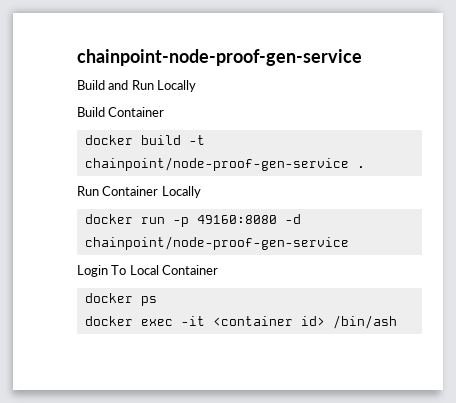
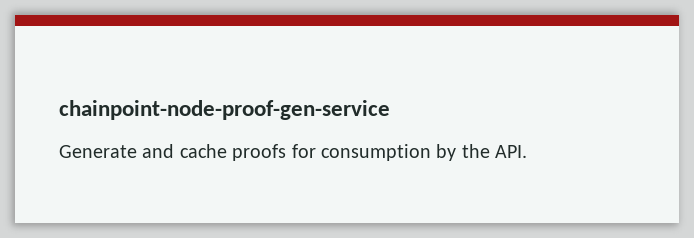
- Build and Run Locally
- Build Container
- docker build -t chainpoint/node-proof-gen-service .
- Run Container Locally
- docker run -p 49160:8080 -d chainpoint/node-proof-gen-service
- Login To Local Container
- docker ps
- docker exec -it <container id> /bin/ash
+ Generate and cache proofs for consumption by the API.

